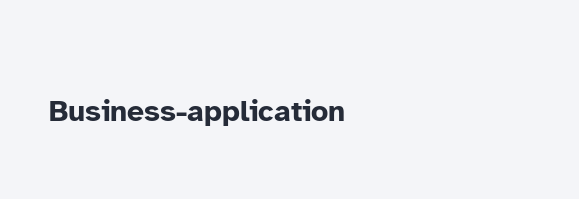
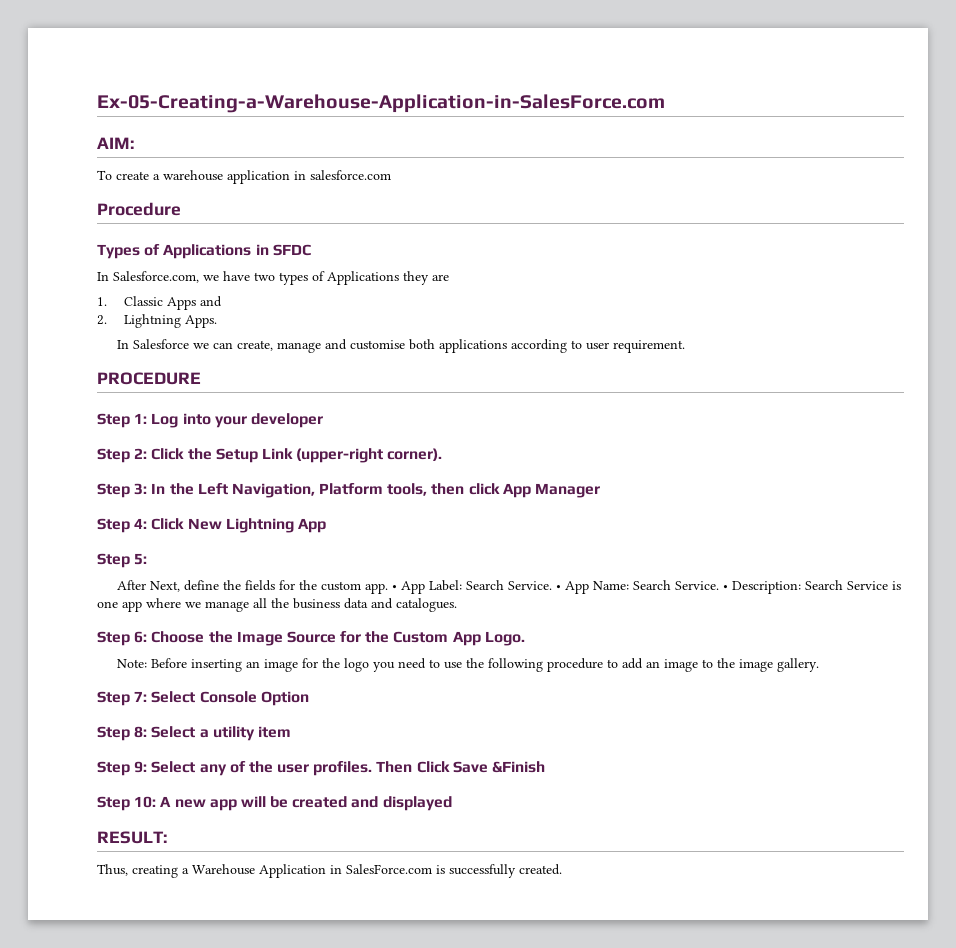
- Business-application
+ Ex-05-Creating-a-Warehouse-Application-in-SalesForce.com
+ AIM:
+ To create a warehouse application in salesforce.com
+ Procedure
+ Types of Applications in SFDC
+ In Salesforce.com, we have two types of Applications they are
+ 1. Classic Apps and
+ 2. Lightning Apps.
+ In Salesforce we can create, manage and customise both applications according to user requirement.
+ PROCEDURE
+ Step 1: Log into your developer
+ Step 2: Click the Setup Link (upper-right corner).
+ Step 3: In the Left Navigation, Platform tools, then click App Manager
+ Step 4: Click New Lightning App
+ Step 5:
+ After Next, define the fields for the custom app. • App Label: Search Service. • App Name: Search Service. • Description: Search Service is one app where we manage all the business data and catalogues.
+ Step 6: Choose the Image Source for the Custom App Logo.
+ Note: Before inserting an image for the logo you need to use the following procedure to add an image to the image gallery.
+ Step 7: Select Console Option
+ Step 8: Select a utility item
+ Step 9: Select any of the user profiles. Then Click Save &Finish
+ Step 10: A new app will be created and displayed
+ RESULT:
+ Thus, creating a Warehouse Application in SalesForce.com is successfully created.

